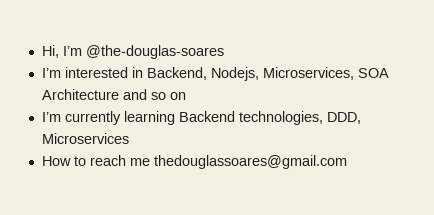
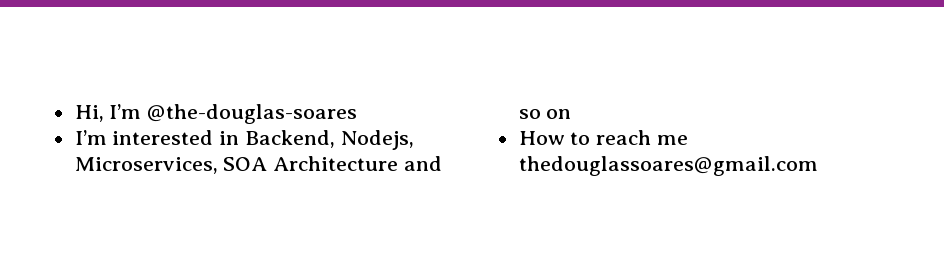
- I’m currently learning Backend technologies, DDD, Microservices

